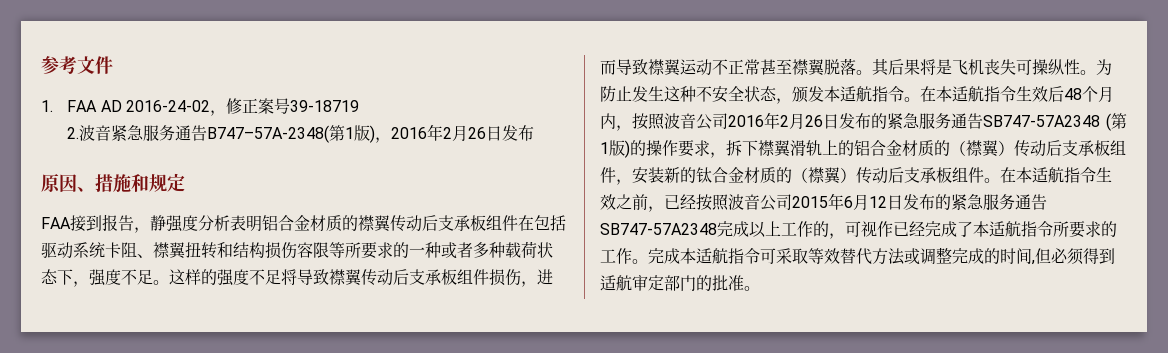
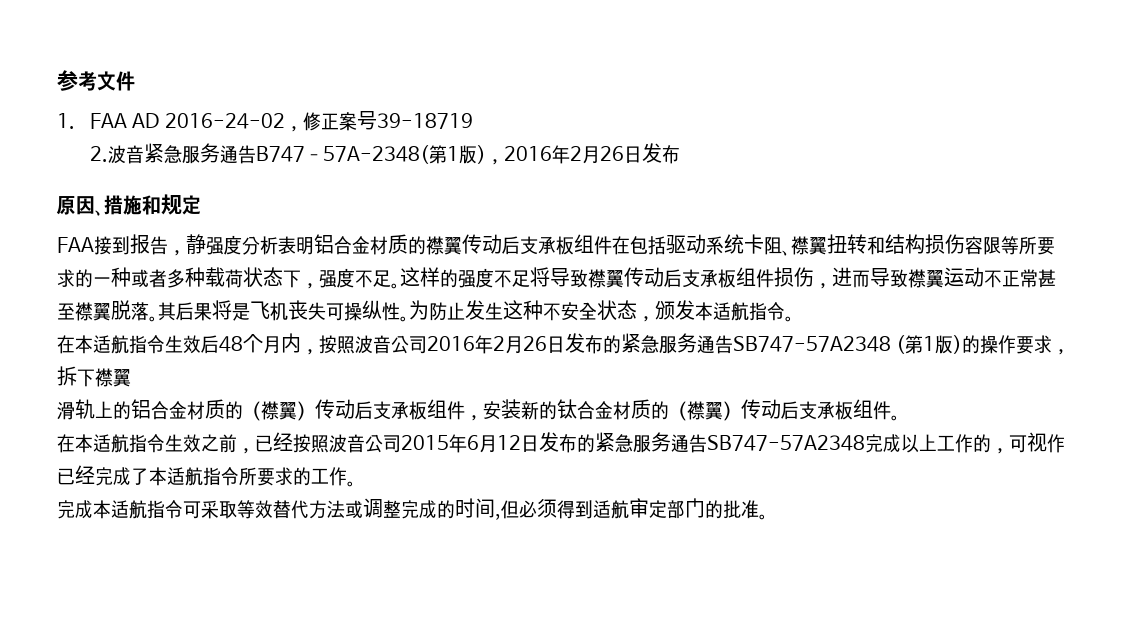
- 为防止发生这种不安全状态，颁发本适航指令。在本适航指令生效后48个月内，按照波音公司2016年2月26日发布的紧急服务通告SB747-57A2348 (第1版)的操作要求，拆下襟翼滑轨上的铝合金材质的（襟翼）传动后支承板组件，安装新的钛合金材质的（襟翼）传动后支承板组件。在本适航指令生效之前，已经按照波音公司2015年6月12日发布的紧急服务通告SB747-57A2348完成以上工作的，可视作已经完成了本适航指令所要求的工作。完成本适航指令可采取等效替代方法或调整完成的时间,但必须得到适航审定部门的批准。
+ 为防止发生这种不安全状态，颁发本适航指令。
+ 在本适航指令生效后48个月内，按照波音公司2016年2月26日发布的紧急服务通告SB747-57A2348 (第1版)的操作要求，拆下襟翼
+ 滑轨上的铝合金材质的（襟翼）传动后支承板组件，安装新的钛合金材质的（襟翼）传动后支承板组件。
+ 在本适航指令生效之前，已经按照波音公司2015年6月12日发布的紧急服务通告SB747-57A2348完成以上工作的，可视作已经完成了本适航指令所要求的工作。
+ 完成本适航指令可采取等效替代方法或调整完成的时间,但必须得到适航审定部门的批准。

